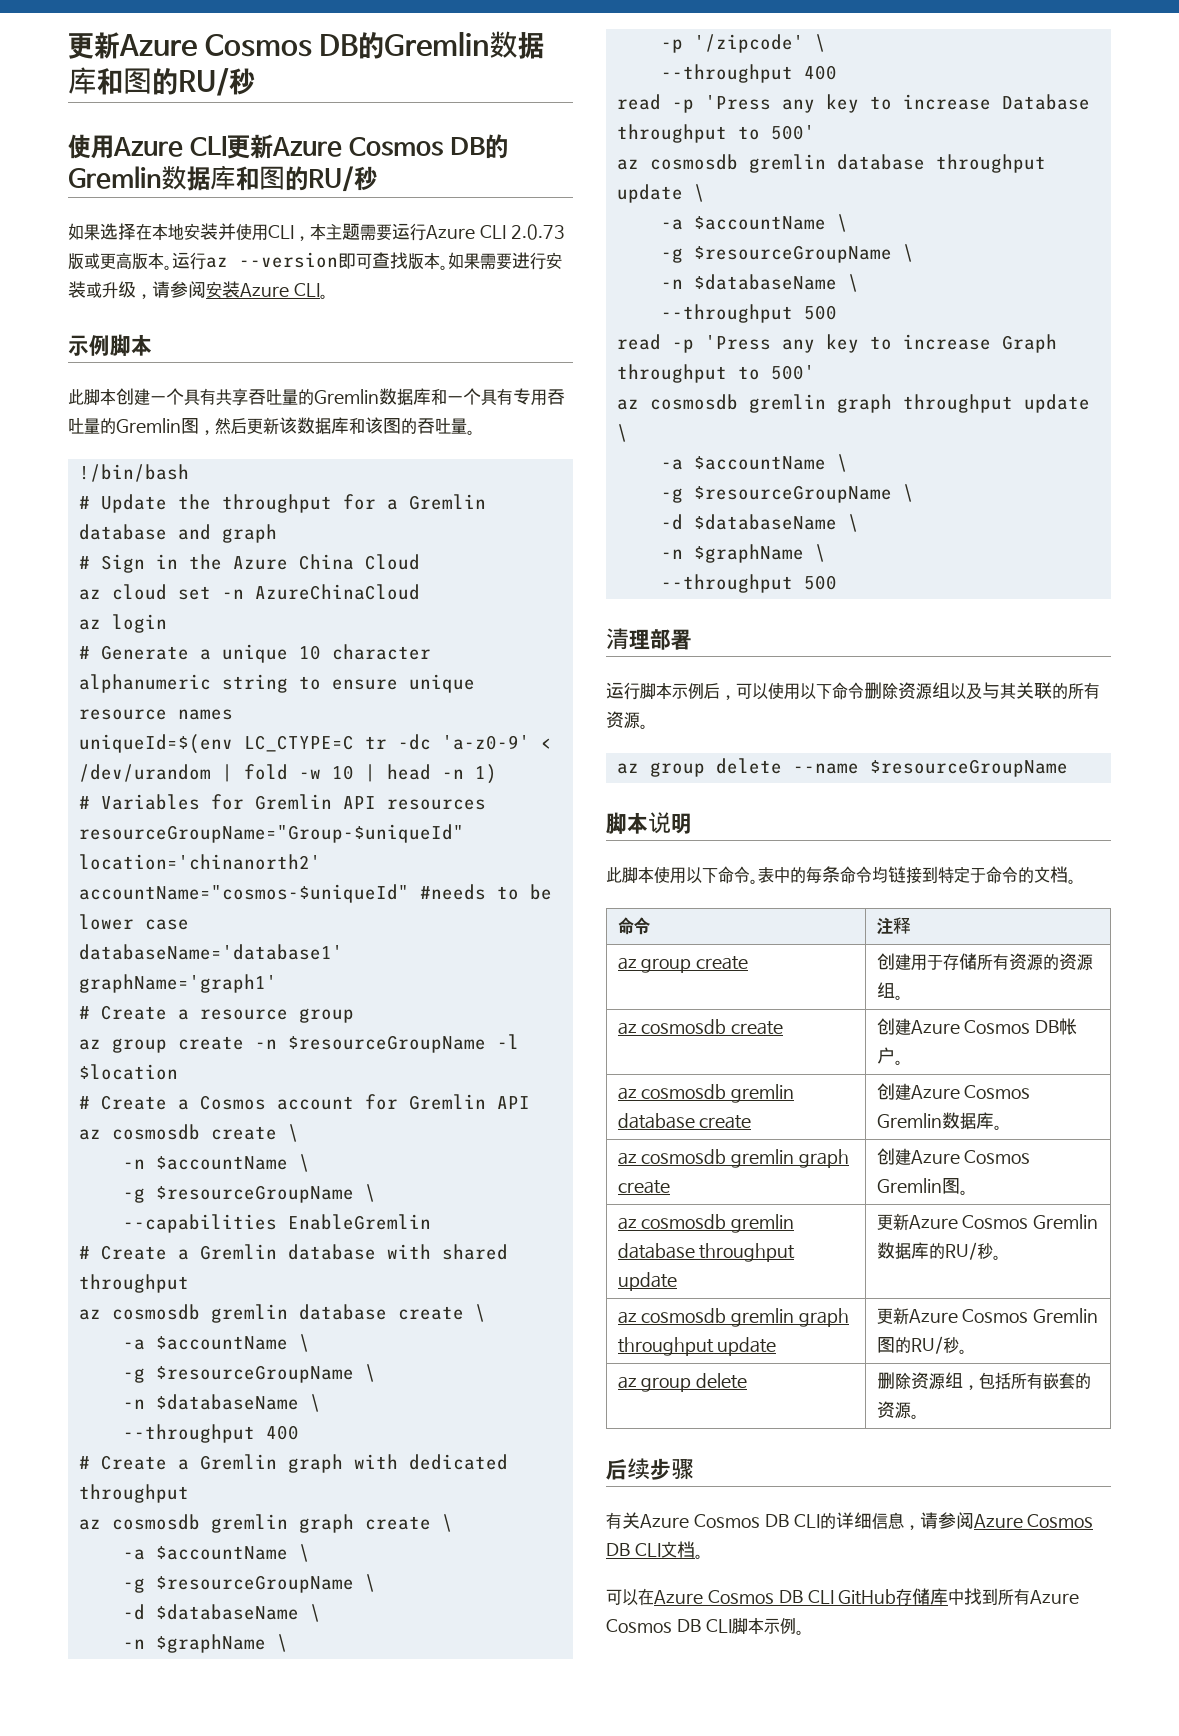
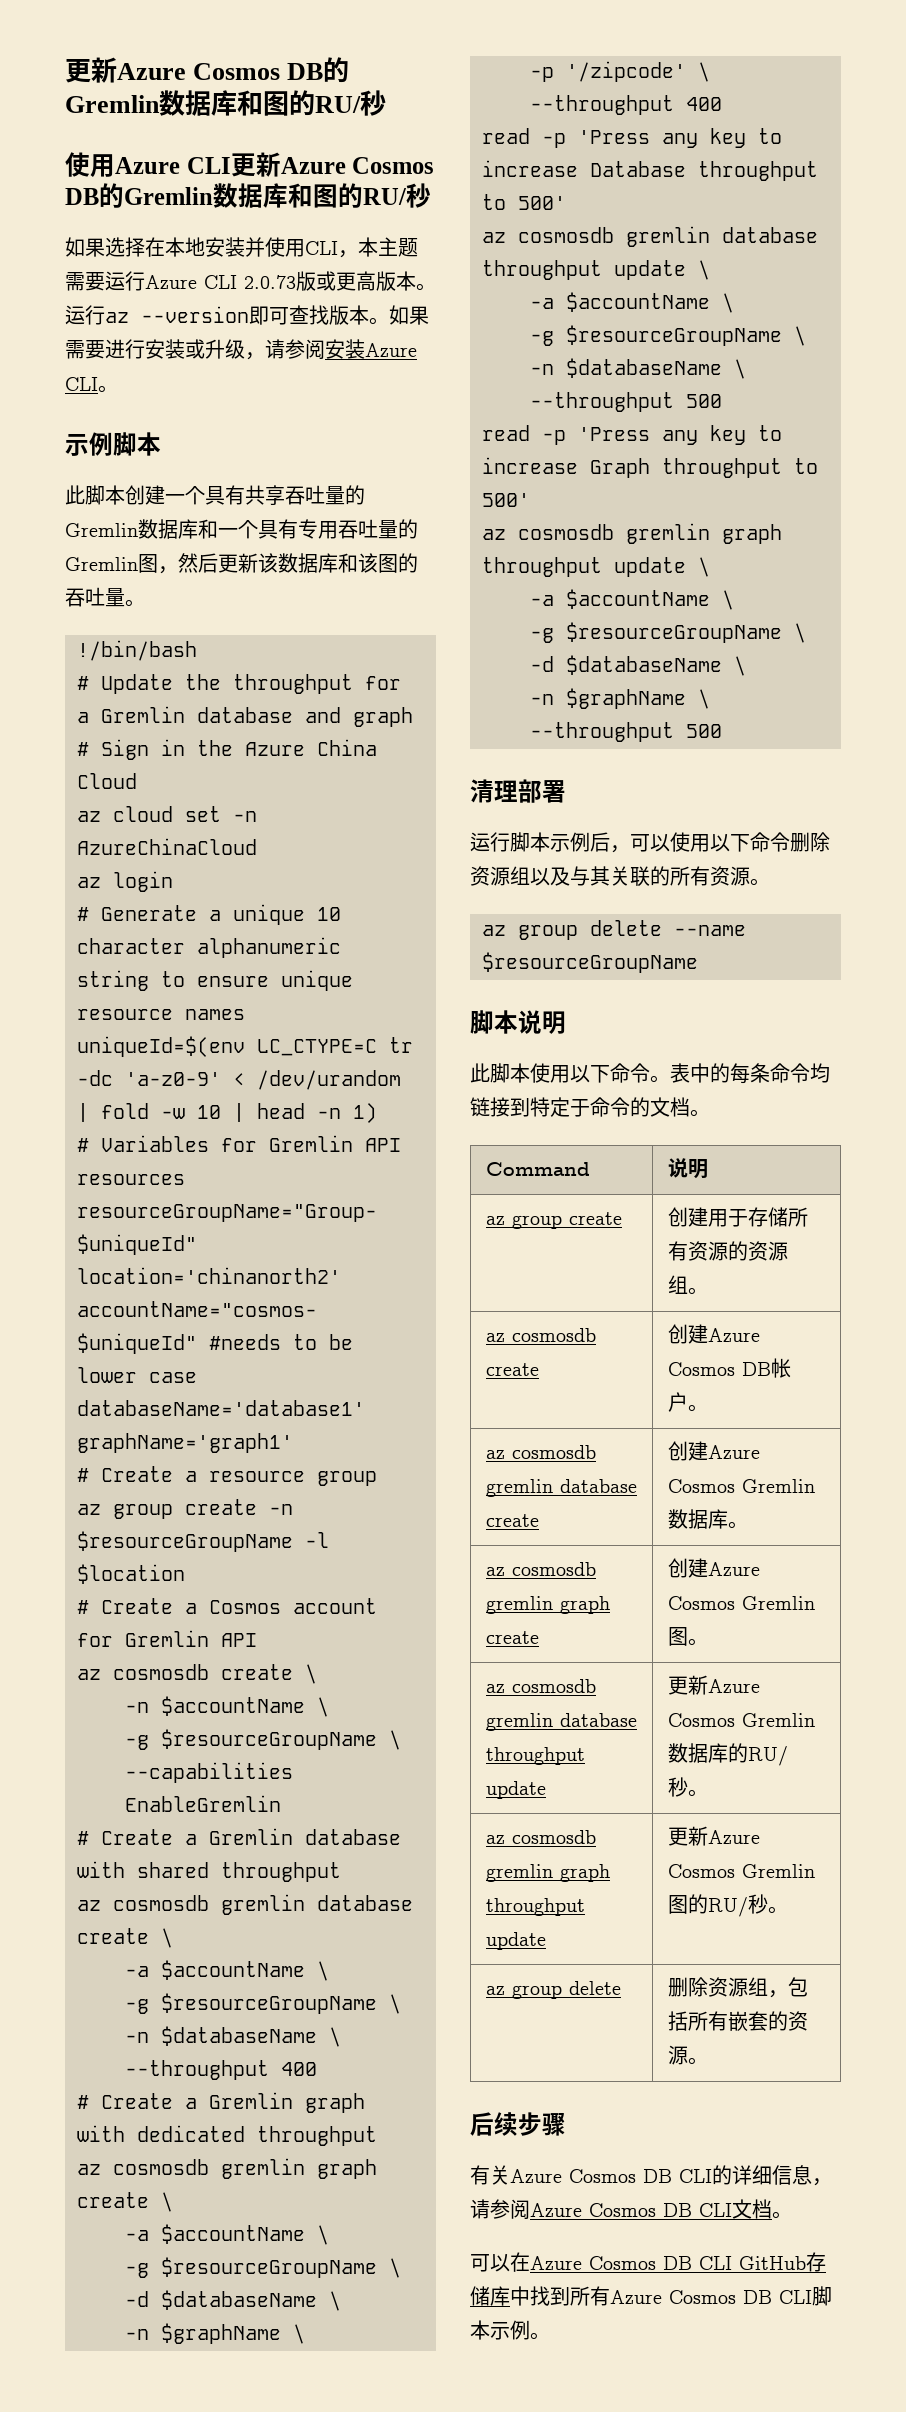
- 命令 | 注释
+ Command | 说明

